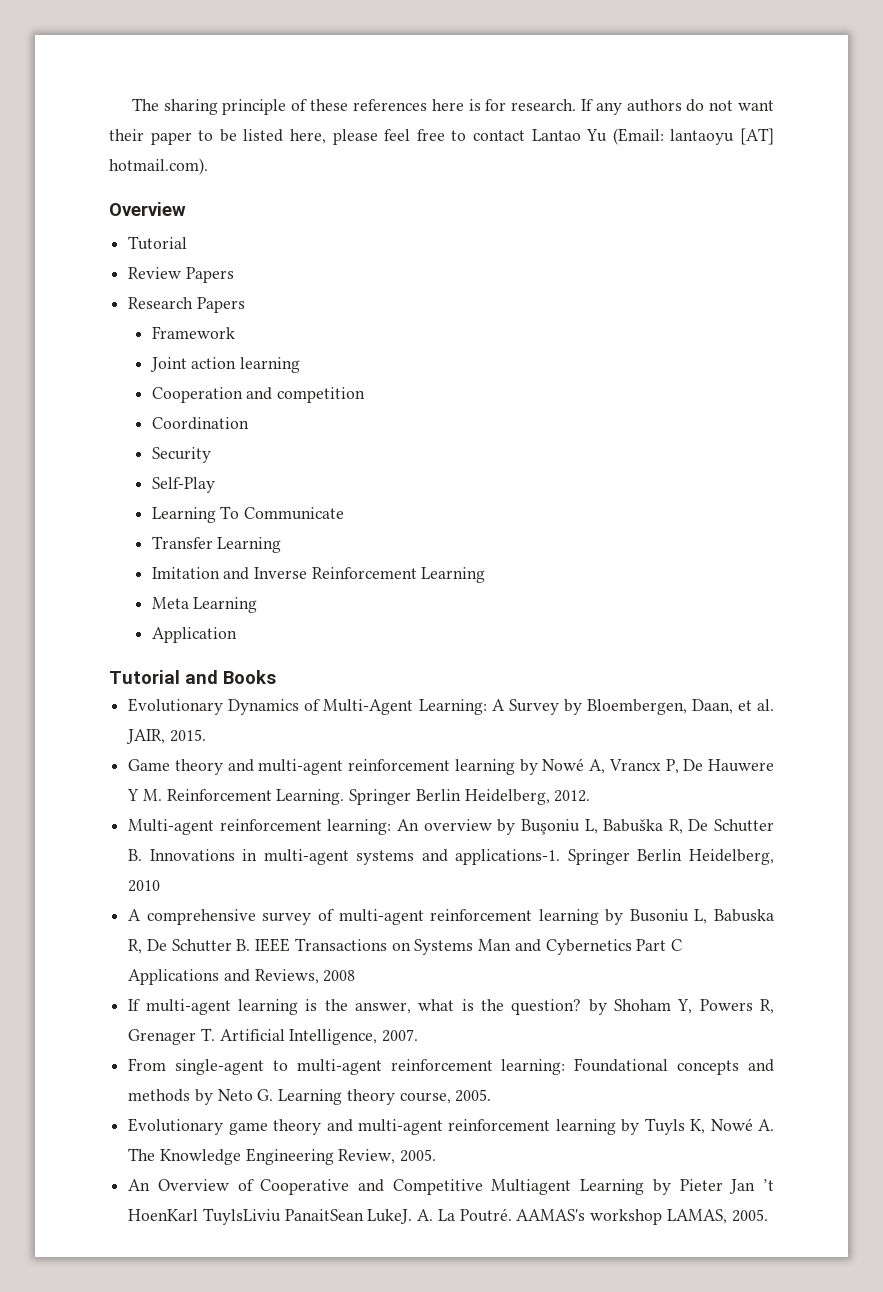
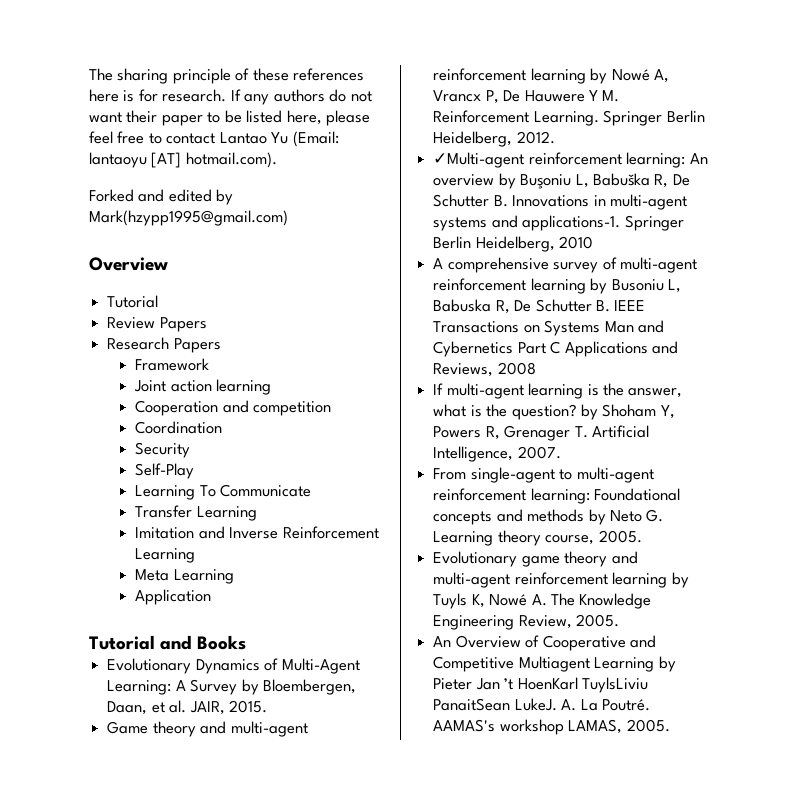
+ Forked and edited by Mark(hzypp1995@gmail.com)
- Multi-agent reinforcement learning: An overview by Buşoniu L, Babuška R, De Schutter B. Innovations in multi-agent systems and applications-1.
+ ✓Multi-agent reinforcement learning: An overview by Buşoniu L, Babuška R, De Schutter B. Innovations in multi-agent systems and applications-1.

